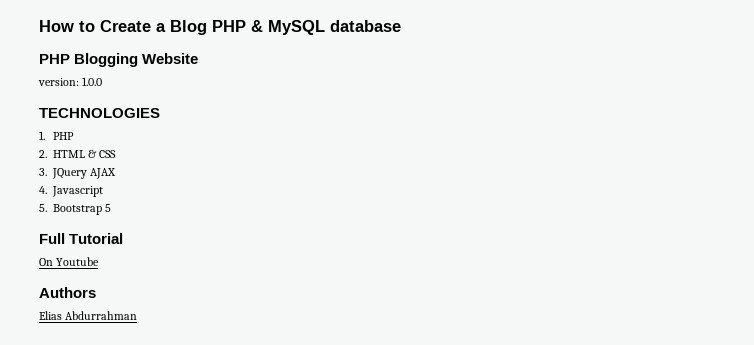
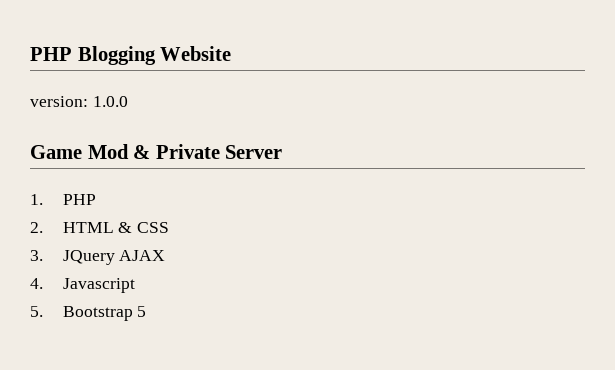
- How to Create a Blog PHP & MySQL database
- TECHNOLOGIES
+ Game Mod & Private Server
- Full Tutorial
- On Youtube
- Authors
- Elias Abdurrahman

